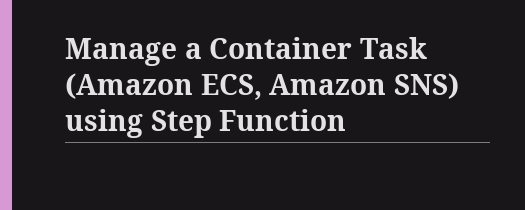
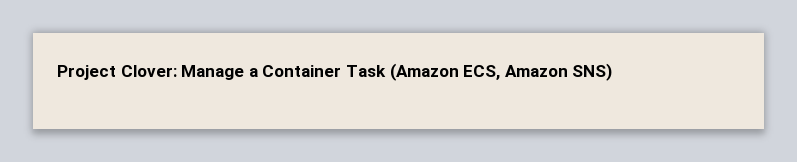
- Manage a Container Task (Amazon ECS, Amazon SNS) using Step Function
+ Project Clover: Manage a Container Task (Amazon ECS, Amazon SNS)

